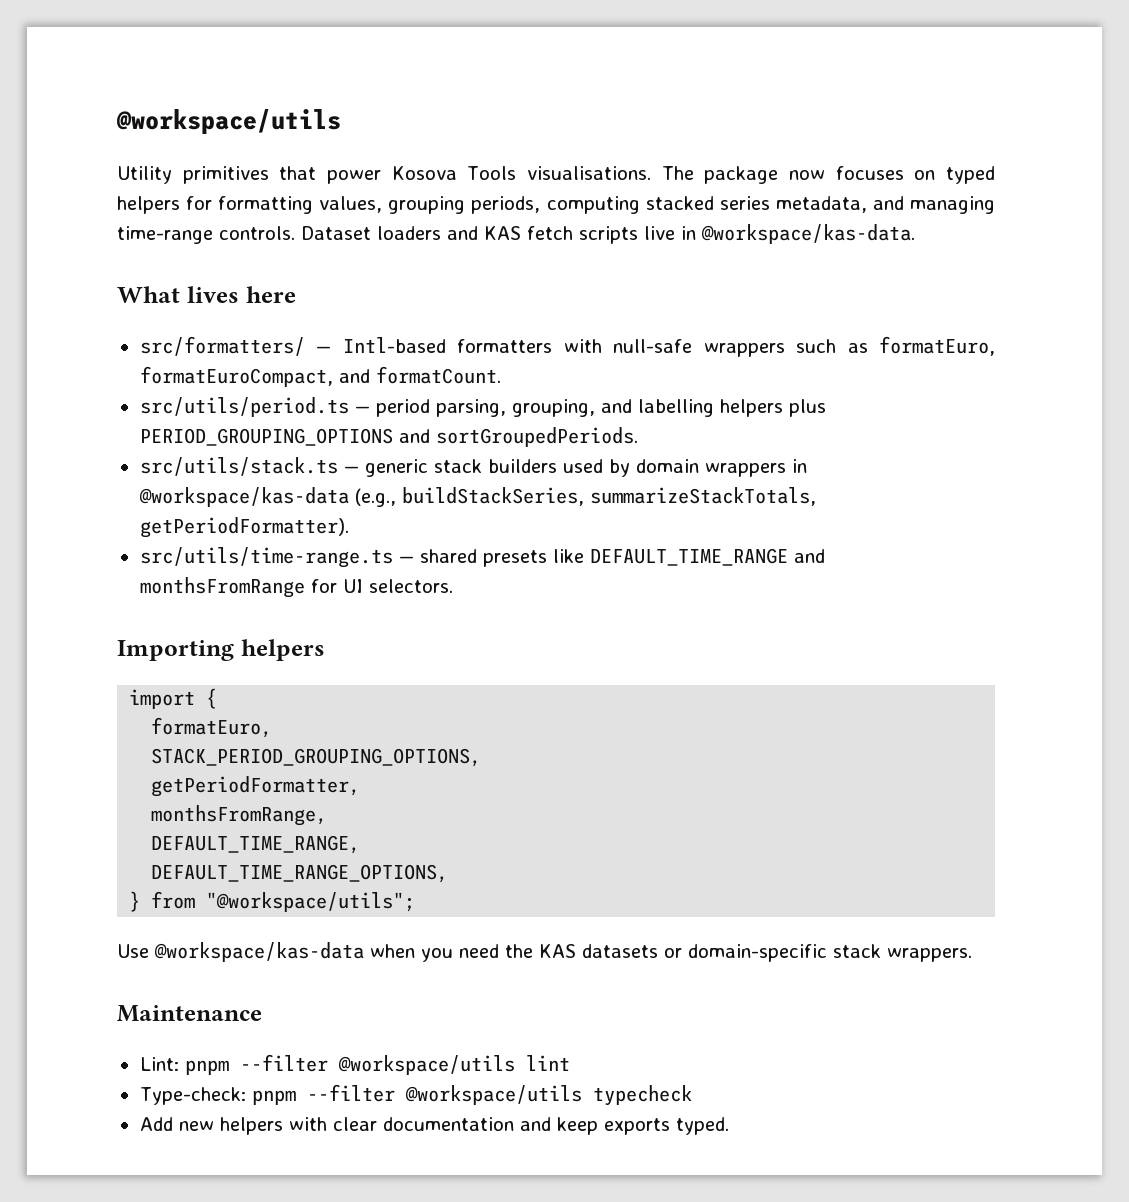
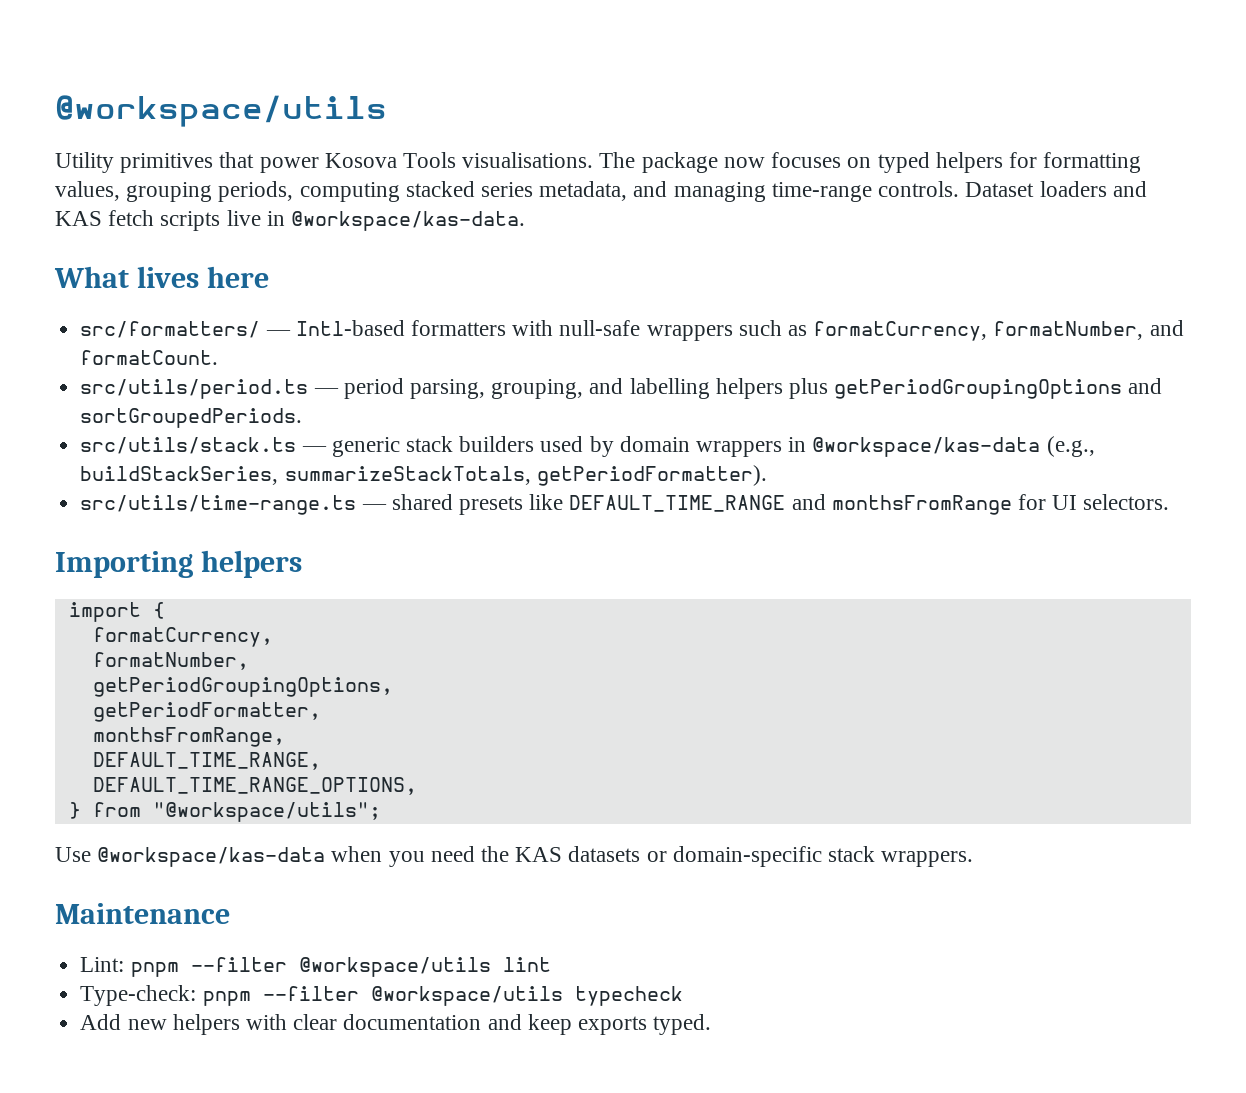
- src/formatters/ — Intl-based formatters with null-safe wrappers such as formatEuro, formatEuroCompact, and formatCount.
+ src/formatters/ — Intl-based formatters with null-safe wrappers such as formatCurrency, formatNumber, and formatCount.
- src/utils/period.ts — period parsing, grouping, and labelling helpers plus PERIOD_GROUPING_OPTIONS and sortGroupedPeriods.
+ src/utils/period.ts — period parsing, grouping, and labelling helpers plus getPeriodGroupingOptions and sortGroupedPeriods.
  import {
- formatEuro,
- STACK_PERIOD_GROUPING_OPTIONS,
+ formatCurrency,
+ formatNumber,
+ getPeriodGroupingOptions,

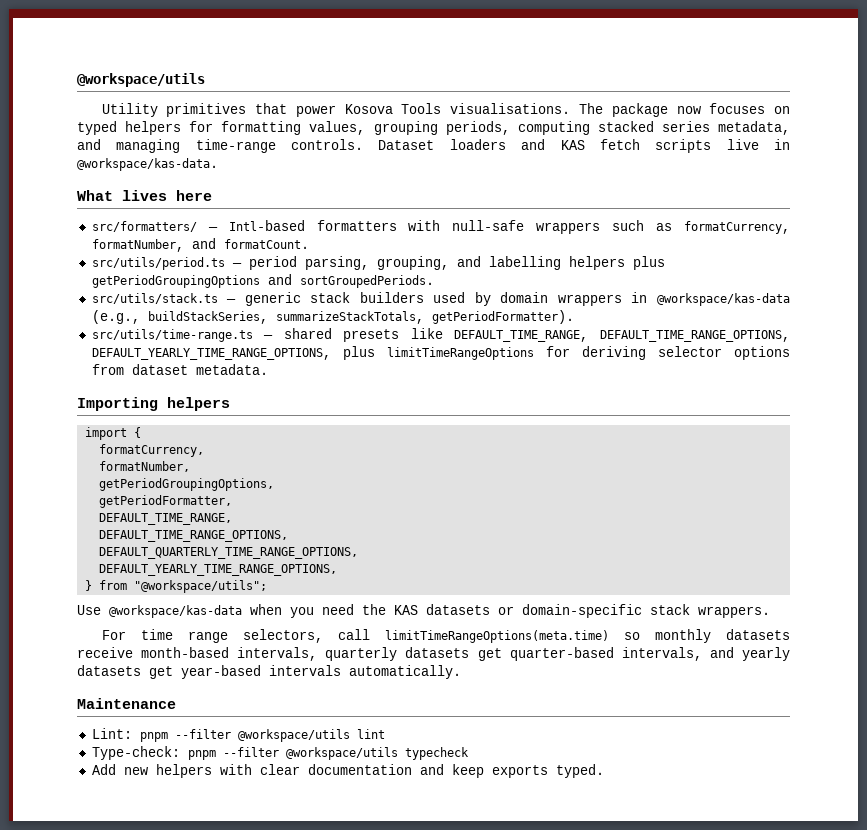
- src/utils/time-range.ts — shared presets like DEFAULT_TIME_RANGE and monthsFromRange for UI selectors.
+ src/utils/time-range.ts — shared presets like DEFAULT_TIME_RANGE, DEFAULT_TIME_RANGE_OPTIONS, DEFAULT_YEARLY_TIME_RANGE_OPTIONS, plus limitTimeRangeOptions for deriving selector options from dataset metadata.
- monthsFromRange,
+ DEFAULT_QUARTERLY_TIME_RANGE_OPTIONS,
+ DEFAULT_YEARLY_TIME_RANGE_OPTIONS,
+ For time range selectors, call limitTimeRangeOptions(meta.time) so monthly datasets receive month-based intervals, quarterly datasets get quarter-based intervals, and yearly datasets get year-based intervals automatically.

